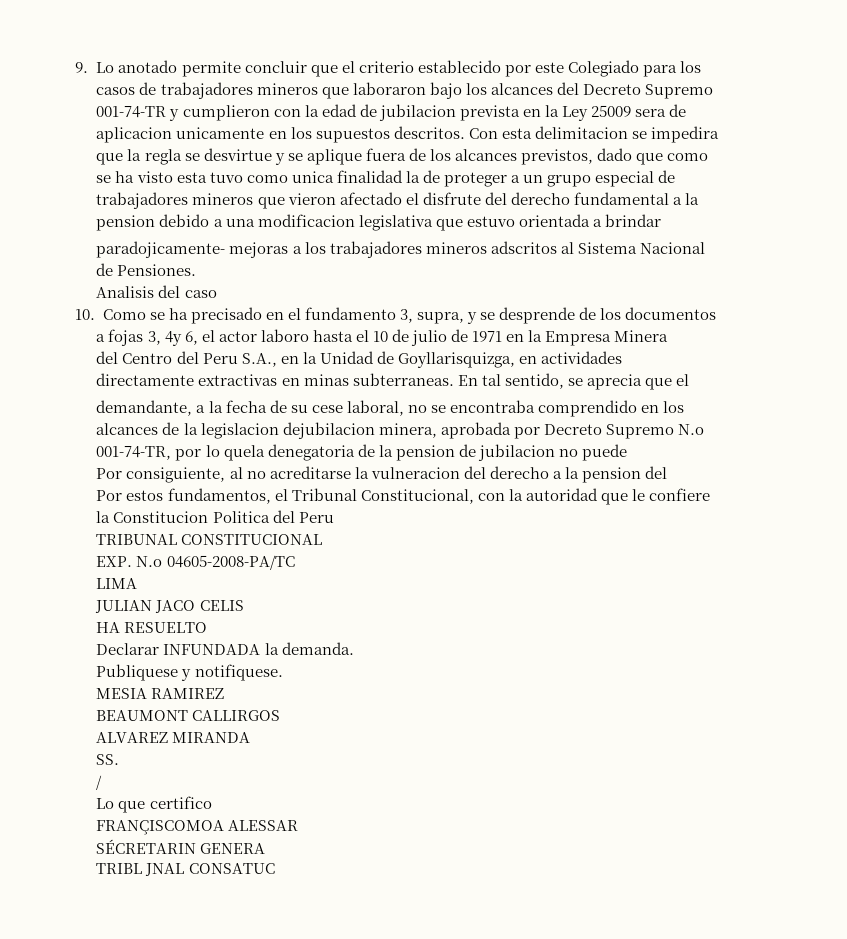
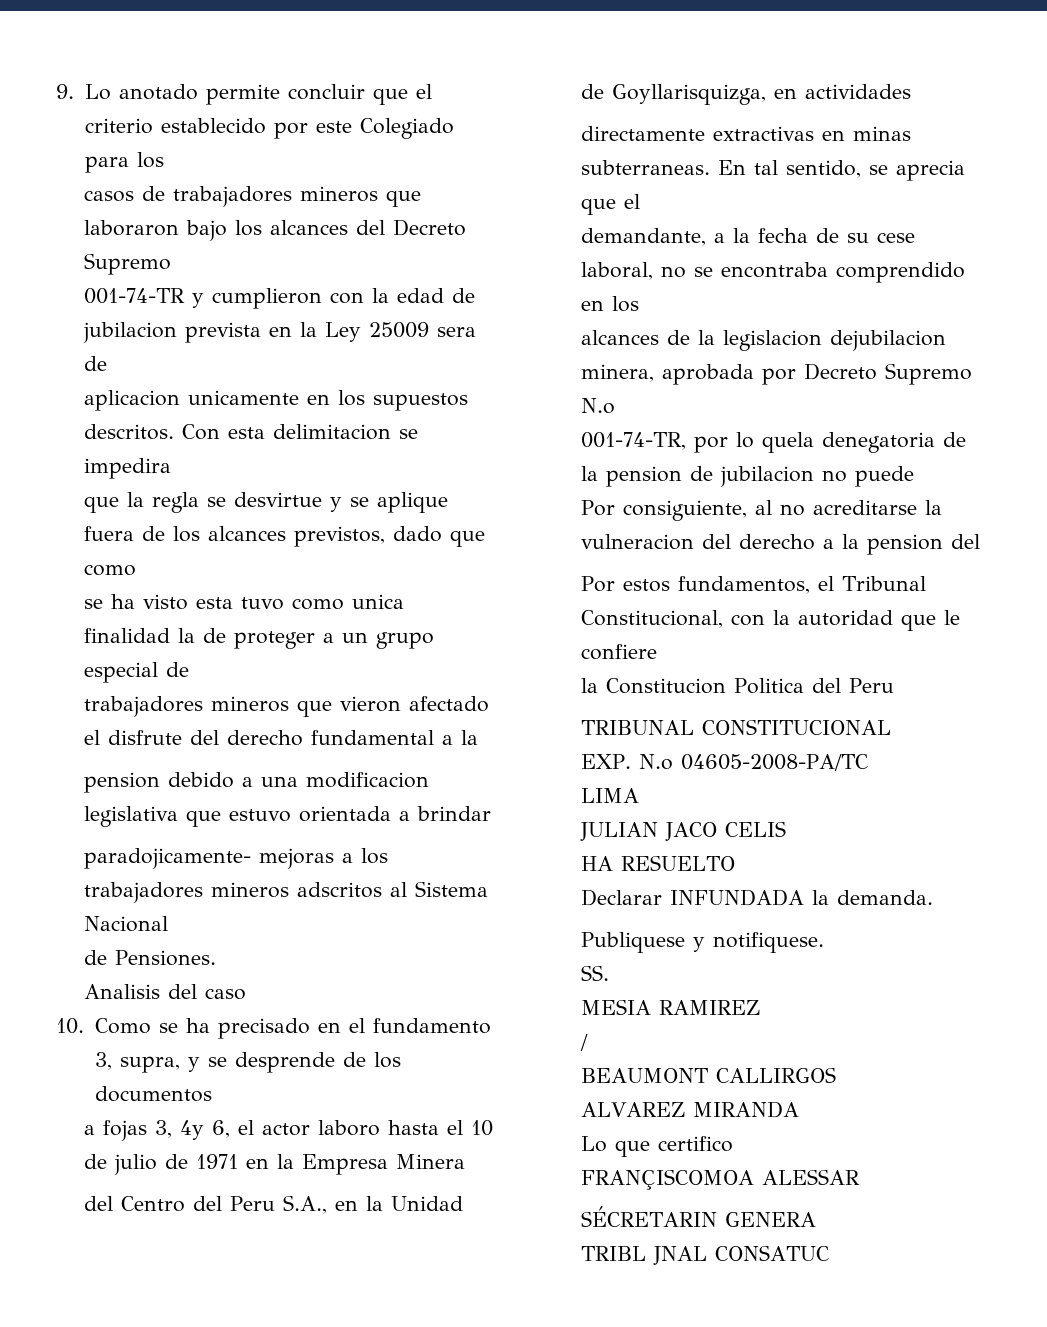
+ SS.
+ /
- SS.
- /

